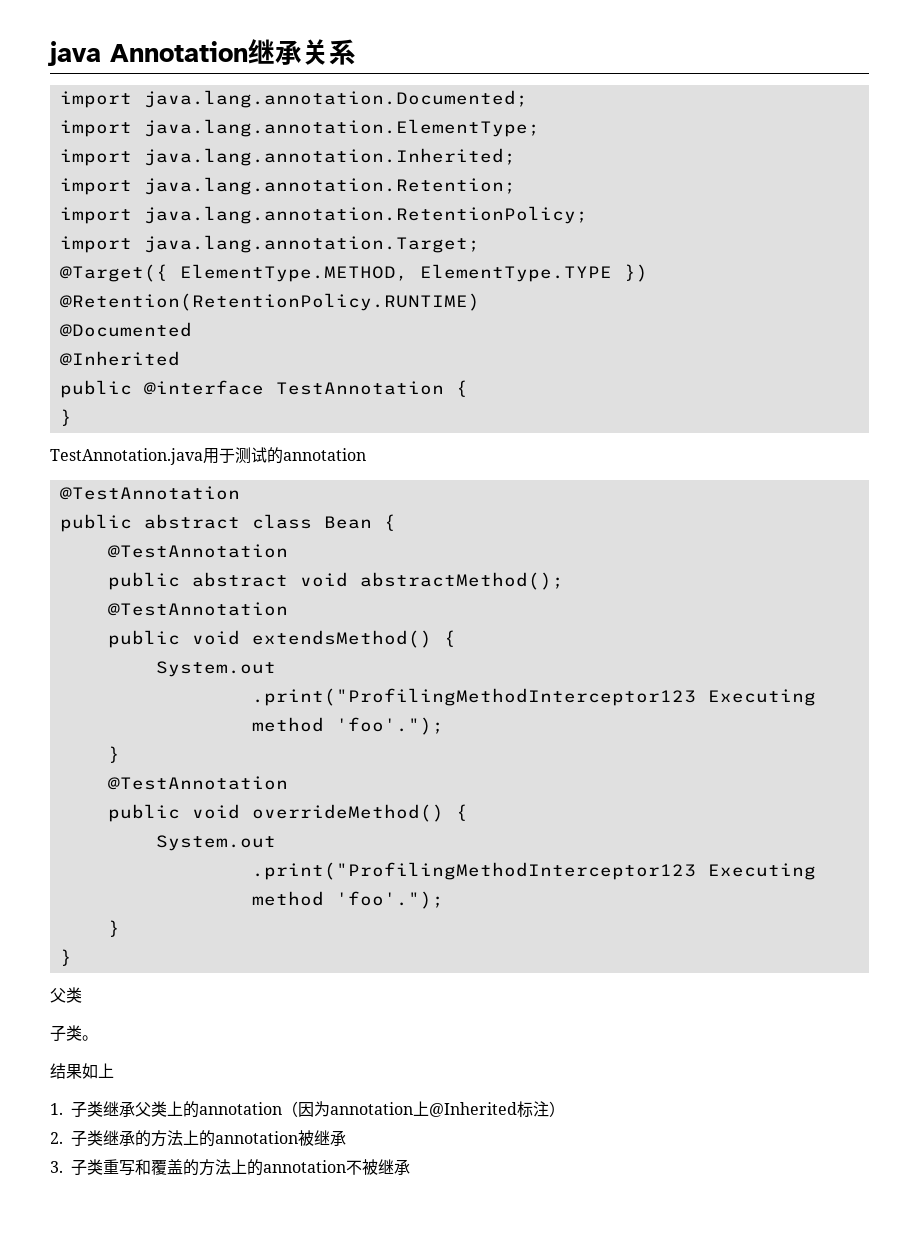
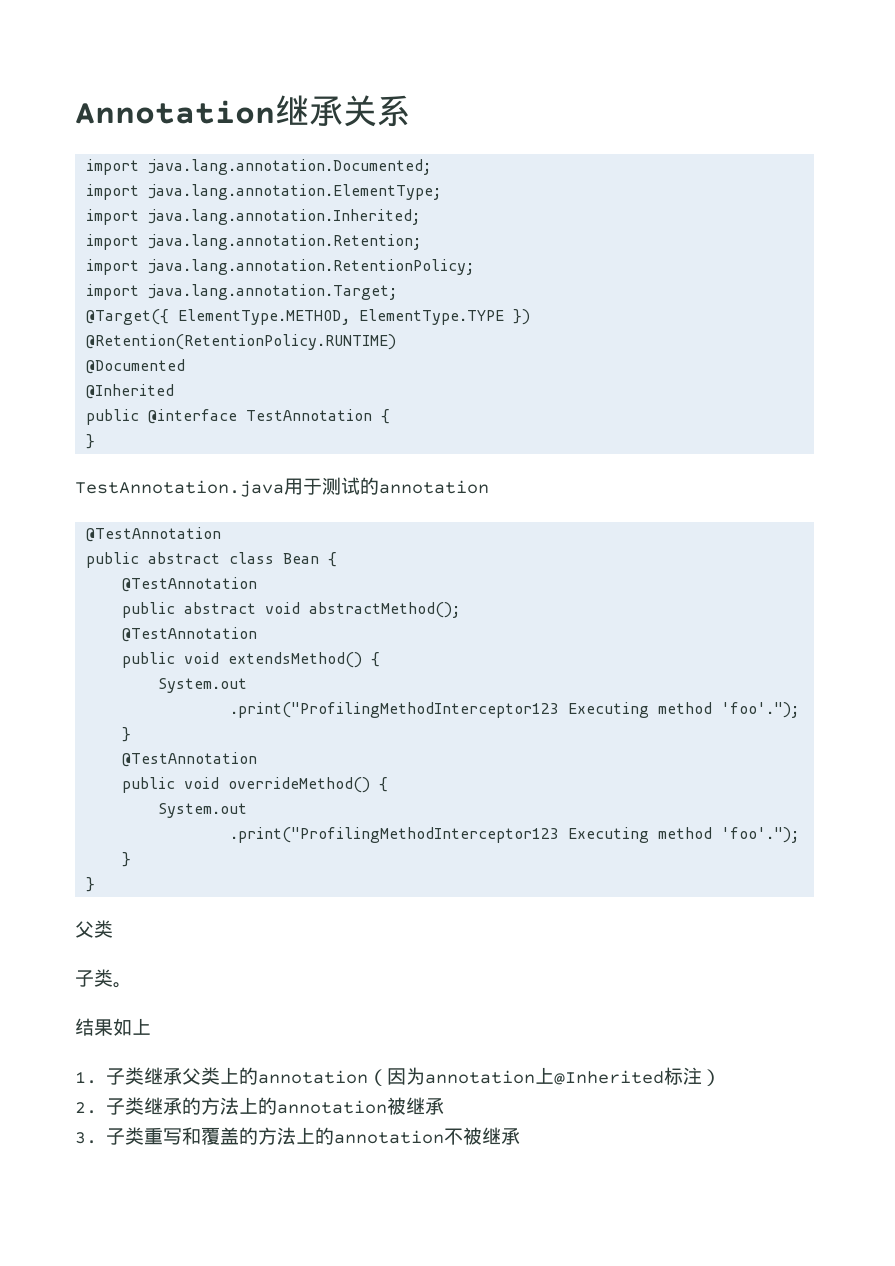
- java Annotation继承关系
+ Annotation继承关系

